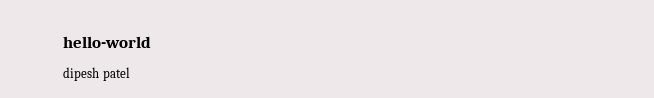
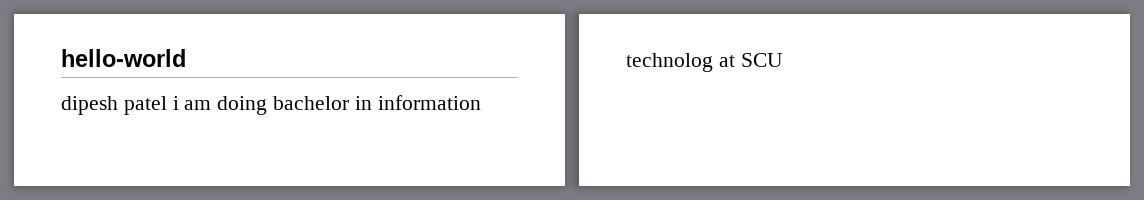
- dipesh patel
+ dipesh patel i am doing bachelor in information technolog at SCU

